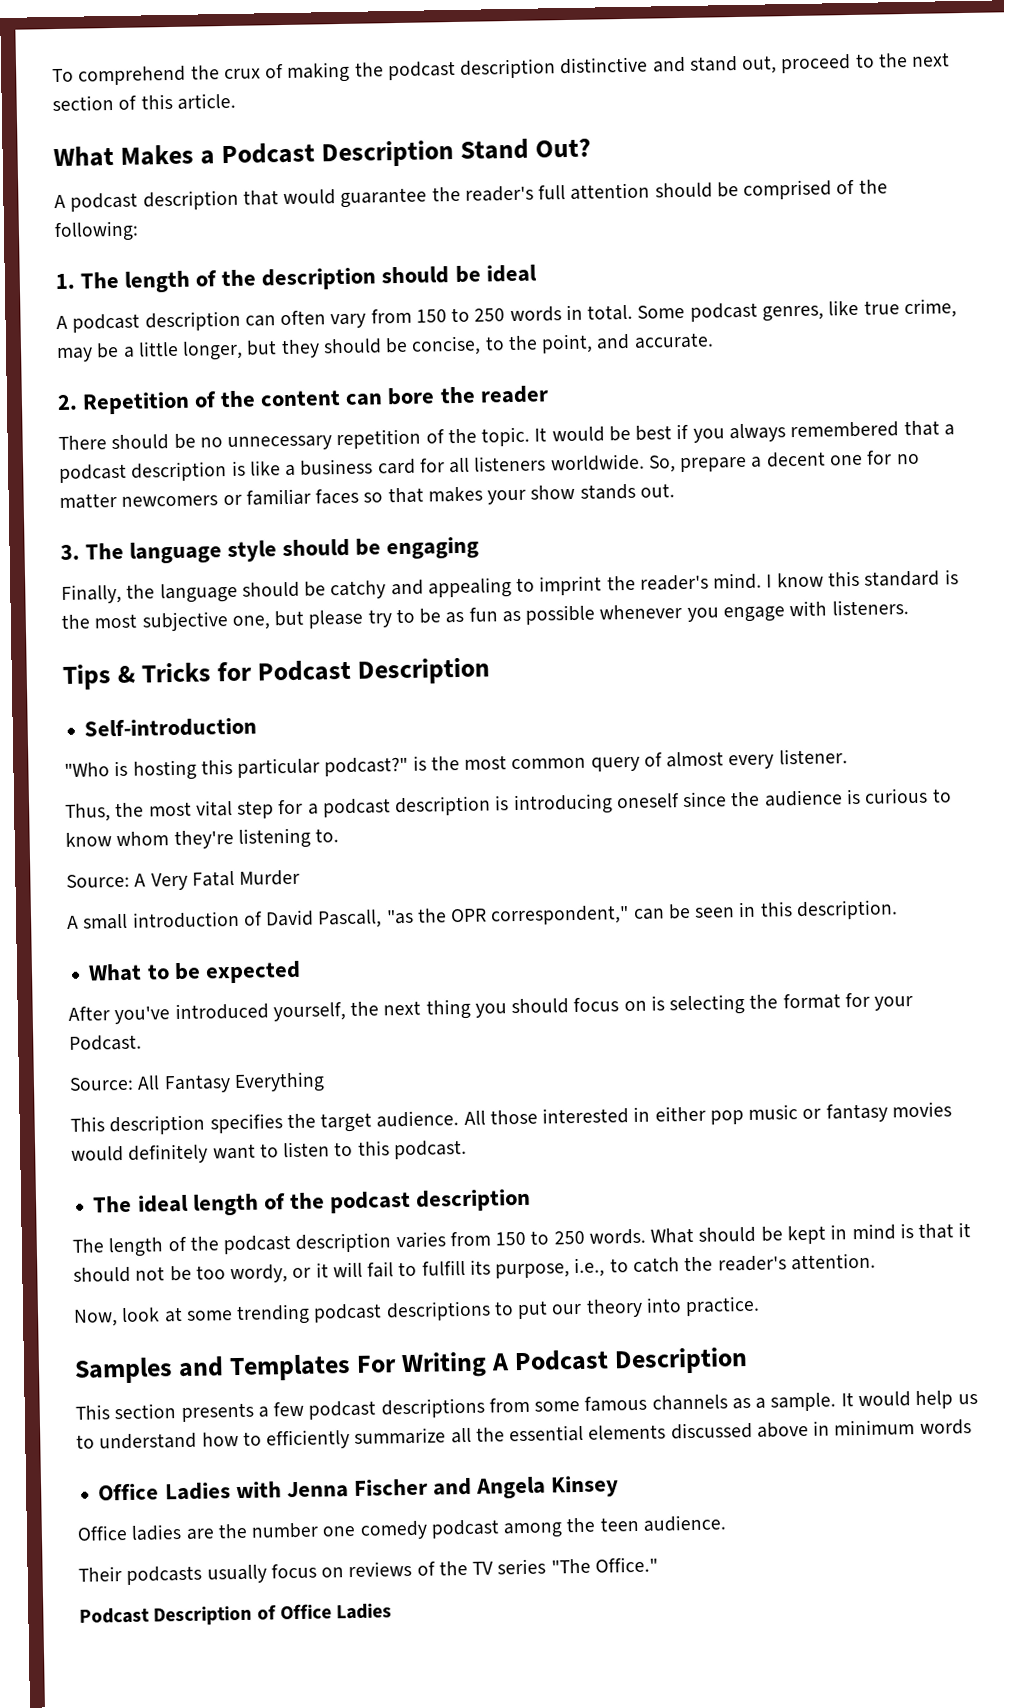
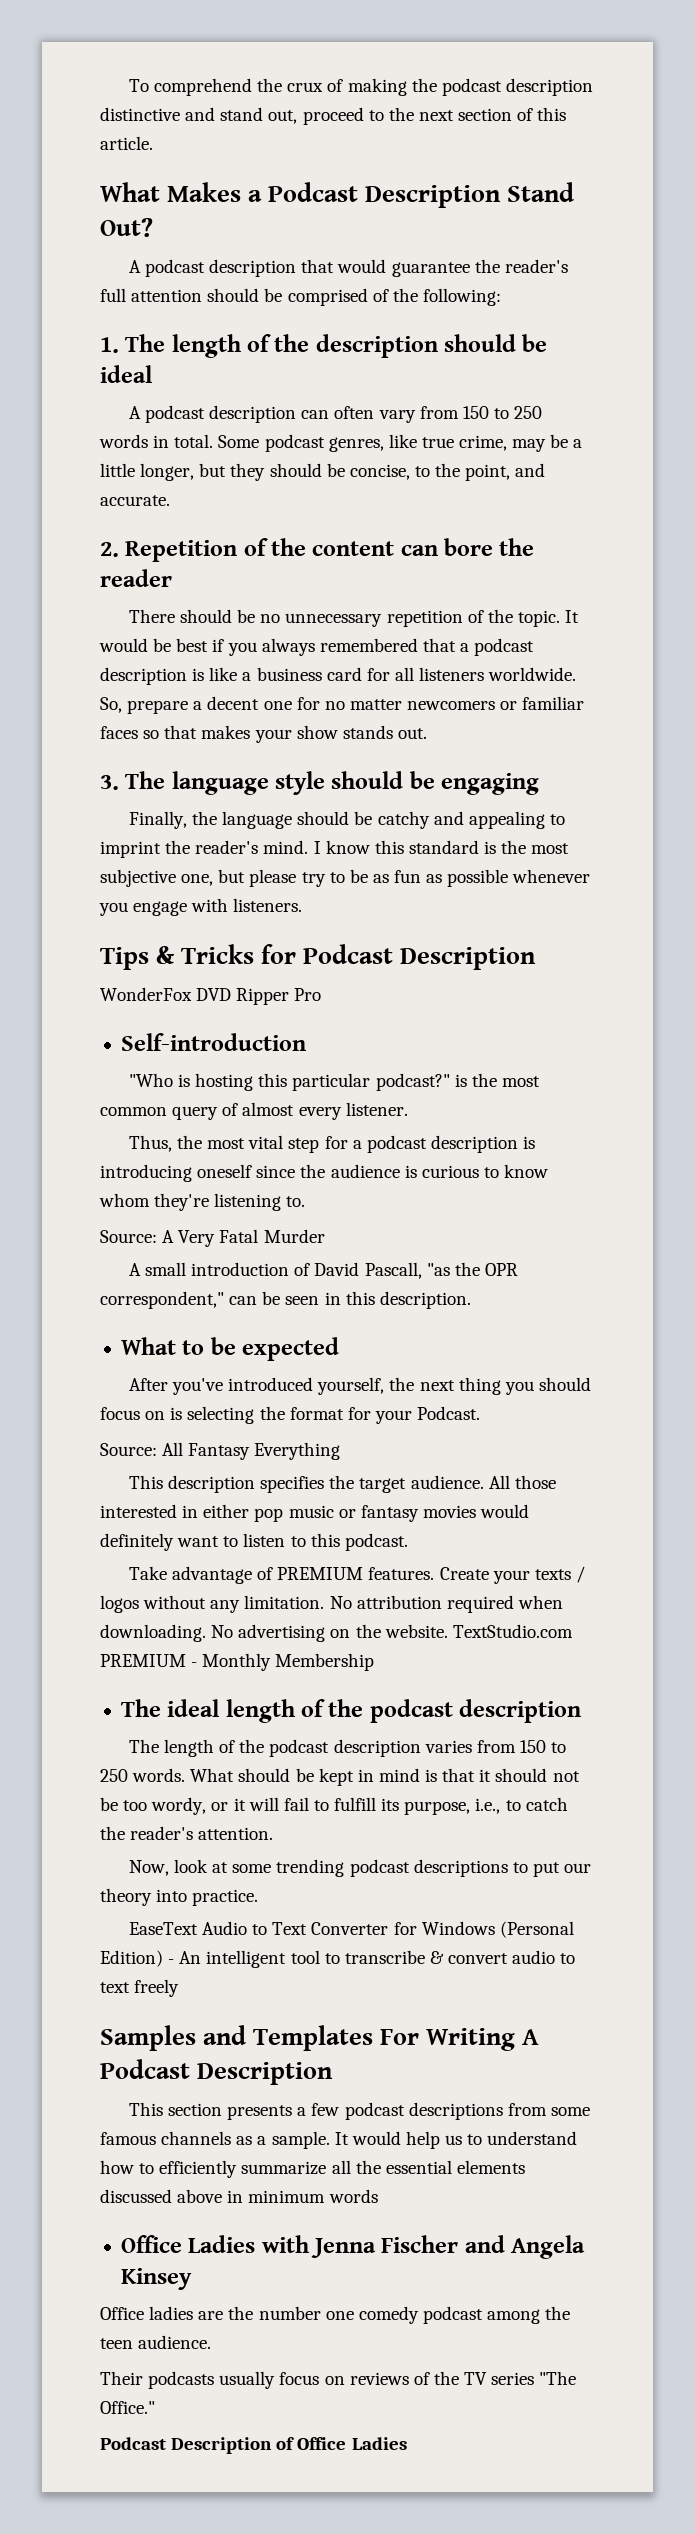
+ WonderFox DVD Ripper Pro
+ Take advantage of PREMIUM features. Create your texts / logos without any limitation. No attribution required when downloading. No advertising on the website. TextStudio.com PREMIUM - Monthly Membership
+ EaseText Audio to Text Converter for Windows (Personal Edition) - An intelligent tool to transcribe & convert audio to text freely

